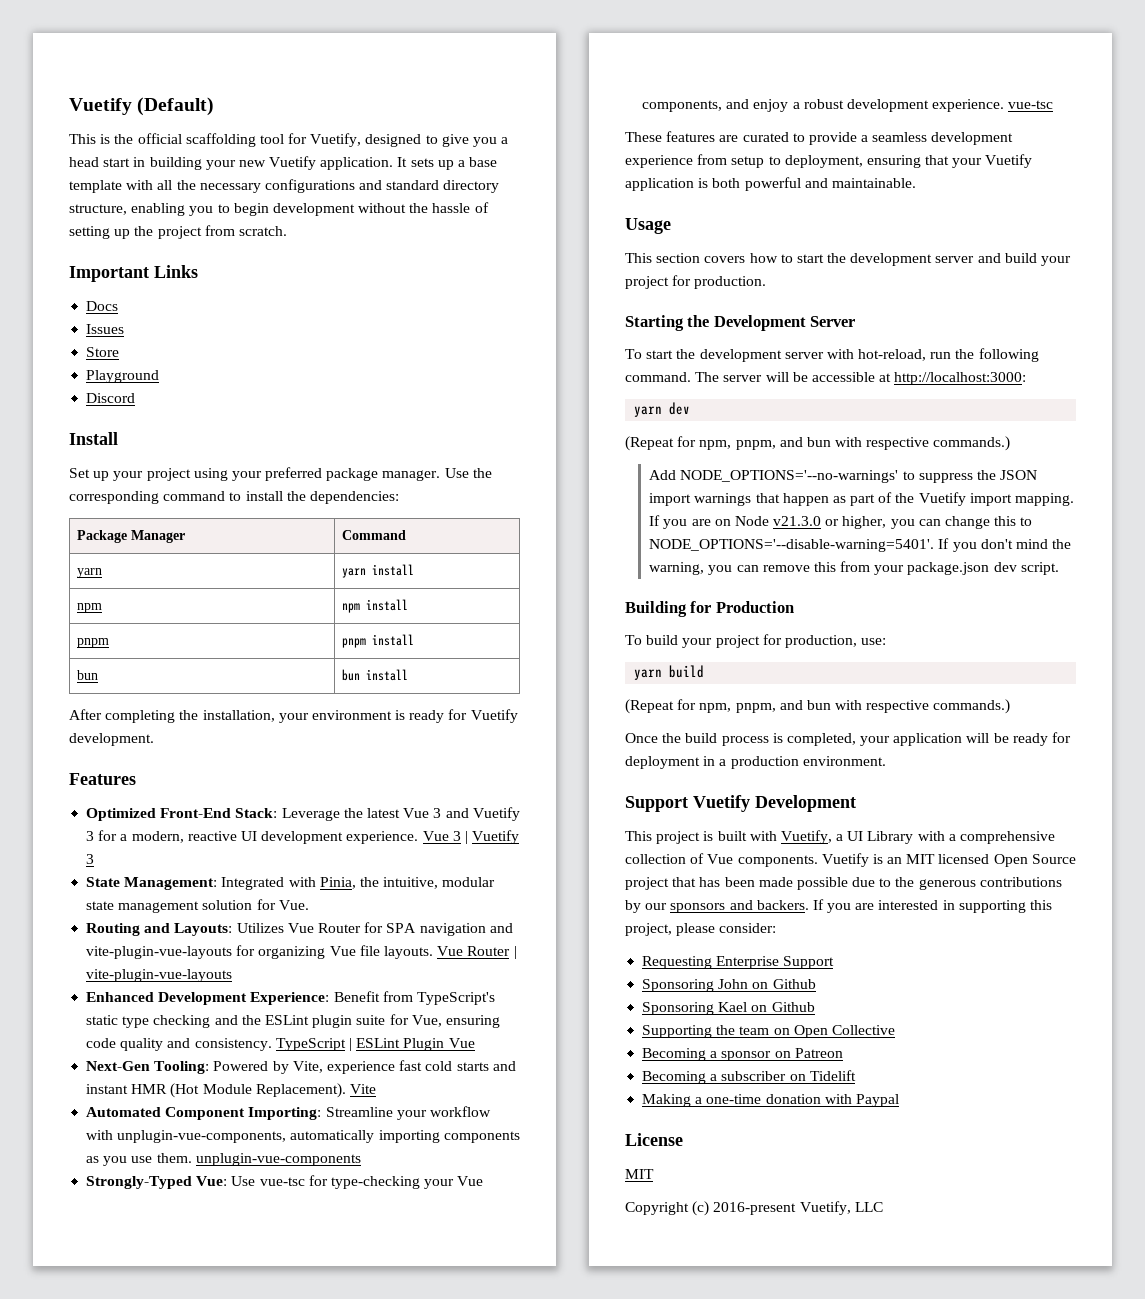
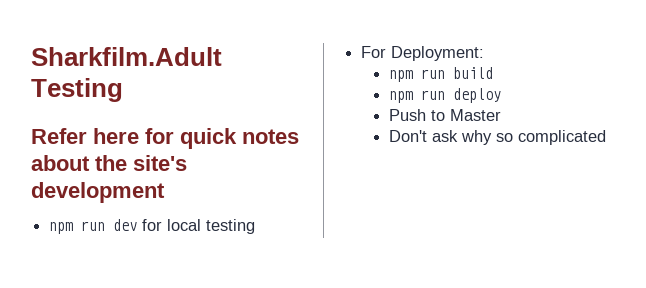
- Vuetify (Default)
- This is the official scaffolding tool for Vuetify, designed to give you a head start in building your new Vuetify application. It sets up a base template with all the necessary configurations and standard directory structure, enabling you to begin development without the hassle of setting up the project from scratch.
- Important Links
- Docs
- Issues
- Store
- Playground
- Discord
- Install
- Set up your project using your preferred package manager. Use the corresponding command to install the dependencies:
- Package Manager | Command
- yarn | yarn install
- npm | npm install
- pnpm | pnpm install
- bun | bun install
- After completing the installation, your environment is ready for Vuetify development.
- Features
- Optimized Front-End Stack: Leverage the latest Vue 3 and Vuetify 3 for a modern, reactive UI development experience. Vue 3 | Vuetify 3
- State Management: Integrated with Pinia, the intuitive, modular state management solution for Vue.
- Routing and Layouts: Utilizes Vue Router for SPA navigation and vite-plugin-vue-layouts for organizing Vue file layouts. Vue Router | vite-plugin-vue-layouts
- Enhanced Development Experience: Benefit from TypeScript's static type checking and the ESLint plugin suite for Vue, ensuring code quality and consistency. TypeScript | ESLint Plugin Vue
- Next-Gen Tooling: Powered by Vite, experience fast cold starts and instant HMR (Hot Module Replacement). Vite
- Automated Component Importing: Streamline your workflow with unplugin-vue-components, automatically importing components as you use them. unplugin-vue-components
- Strongly-Typed Vue: Use vue-tsc for type-checking your Vue components, and enjoy a robust development experience. vue-tsc
- These features are curated to provide a seamless development experience from setup to deployment, ensuring that your Vuetify application is both powerful and maintainable.
- Usage
- This section covers how to start the development server and build your project for production.
- Starting the Development Server
- To start the development server with hot-reload, run the following command. The server will be accessible at http://localhost:3000:
- yarn dev
- (Repeat for npm, pnpm, and bun with respective commands.)
- Add NODE_OPTIONS='--no-warnings' to suppress the JSON import warnings that happen as part of the Vuetify import mapping. If you are on Node v21.3.0 or higher, you can change this to NODE_OPTIONS='--disable-warning=5401'. If you don't mind the warning, you can remove this from your package.json dev script.
- Building for Production
- To build your project for production, use:
- yarn build
- (Repeat for npm, pnpm, and bun with respective commands.)
- Once the build process is completed, your application will be ready for deployment in a production environment.
- Support Vuetify Development
- This project is built with Vuetify, a UI Library with a comprehensive collection of Vue components. Vuetify is an MIT licensed Open Source project that has been made possible due to the generous contributions by our sponsors and backers. If you are interested in supporting this project, please consider:
- Requesting Enterprise Support
- Sponsoring John on Github
- Sponsoring Kael on Github
- Supporting the team on Open Collective
- Becoming a sponsor on Patreon
- Becoming a subscriber on Tidelift
- Making a one-time donation with Paypal
- License
- MIT
- Copyright (c) 2016-present Vuetify, LLC
+ Sharkfilm.Adult Testing
+ Refer here for quick notes about the site's development
+ npm run dev for local testing
+ For Deployment:
+ npm run build
+ npm run deploy
+ Push to Master
+ Don't ask why so complicated

